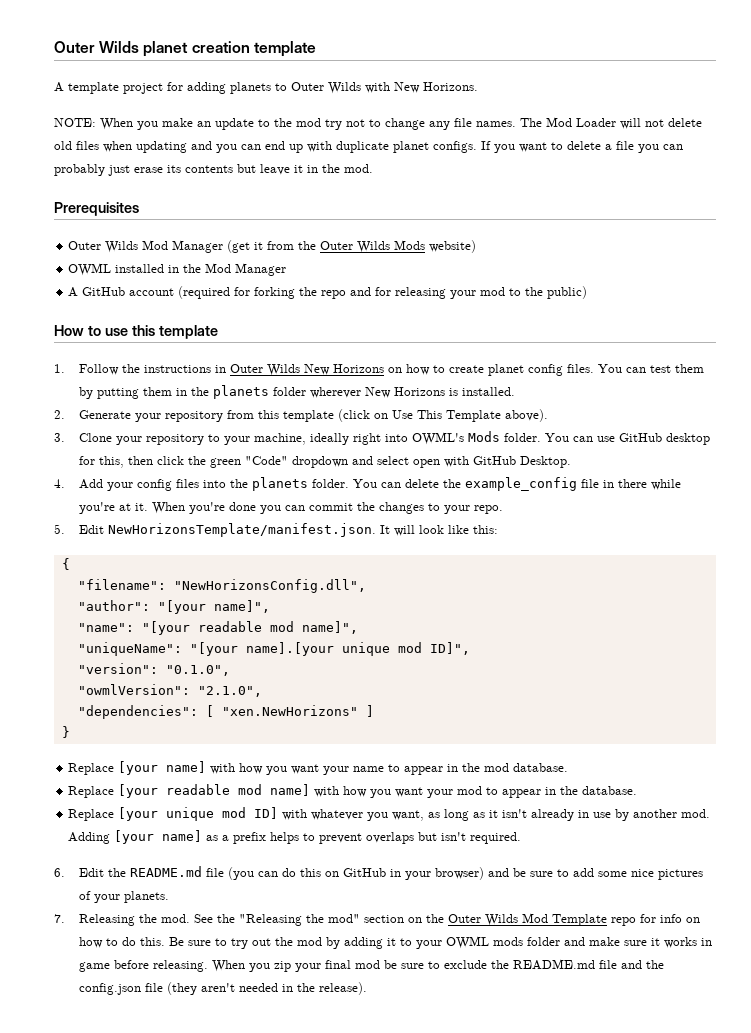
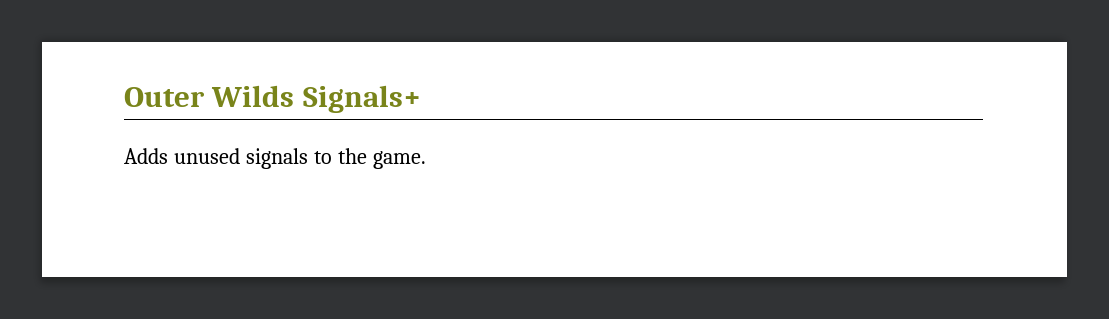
- Outer Wilds planet creation template
- A template project for adding planets to Outer Wilds with New Horizons.
- NOTE: When you make an update to the mod try not to change any file names. The Mod Loader will not delete old files when updating and you can end up with duplicate planet configs. If you want to delete a file you can probably just erase its contents but leave it in the mod.
- Prerequisites
- Outer Wilds Mod Manager (get it from the Outer Wilds Mods website)
- OWML installed in the Mod Manager
- A GitHub account (required for forking the repo and for releasing your mod to the public)
- How to use this template
- 1. Follow the instructions in Outer Wilds New Horizons on how to create planet config files. You can test them by putting them in the planets folder wherever New Horizons is installed.
- 2. Generate your repository from this template (click on Use This Template above).
- 3. Clone your repository to your machine, ideally right into OWML's Mods folder. You can use GitHub desktop for this, then click the green "Code" dropdown and select open with GitHub Desktop.
- 4. Add your config files into the planets folder. You can delete the example_config file in there while you're at it. When you're done you can commit the changes to your repo.
- 5. Edit NewHorizonsTemplate/manifest.json. It will look like this:
- {
- "filename": "NewHorizonsConfig.dll",
- "author": "[your name]",
- "name": "[your readable mod name]",
- "uniqueName": "[your name].[your unique mod ID]",
- "version": "0.1.0",
- "owmlVersion": "2.1.0",
- "dependencies": [ "xen.NewHorizons" ]
- }
- Replace [your name] with how you want your name to appear in the mod database.
- Replace [your readable mod name] with how you want your mod to appear in the database.
- Replace [your unique mod ID] with whatever you want, as long as it isn't already in use by another mod. Adding [your name] as a prefix helps to prevent overlaps but isn't required.
- 6. Edit the README.md file (you can do this on GitHub in your browser) and be sure to add some nice pictures of your planets.
- 7. Releasing the mod. See the "Releasing the mod" section on the Outer Wilds Mod Template repo for info on how to do this. Be sure to try out the mod by adding it to your OWML mods folder and make sure it works in game before releasing. When you zip your final mod be sure to exclude the README.md file and the config.json file (they aren't needed in the release).
+ Outer Wilds Signals+
+ Adds unused signals to the game.

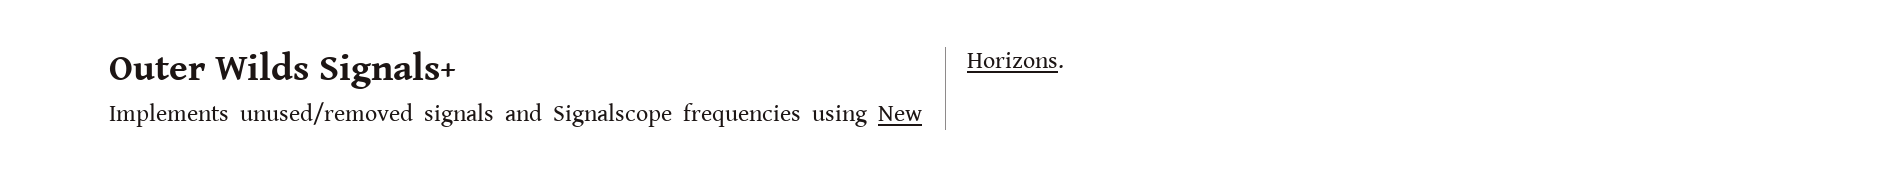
- Adds unused signals to the game.
+ Implements unused/removed signals and Signalscope frequencies using New Horizons.

